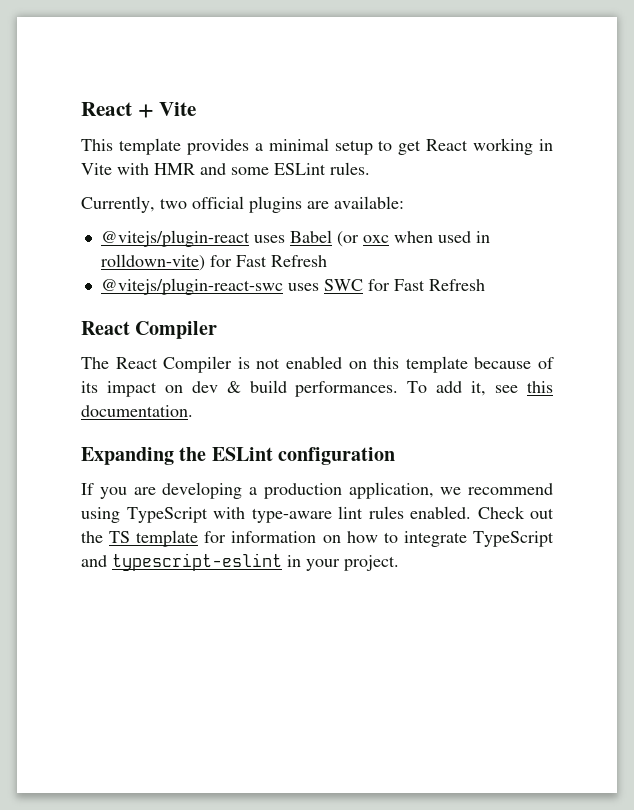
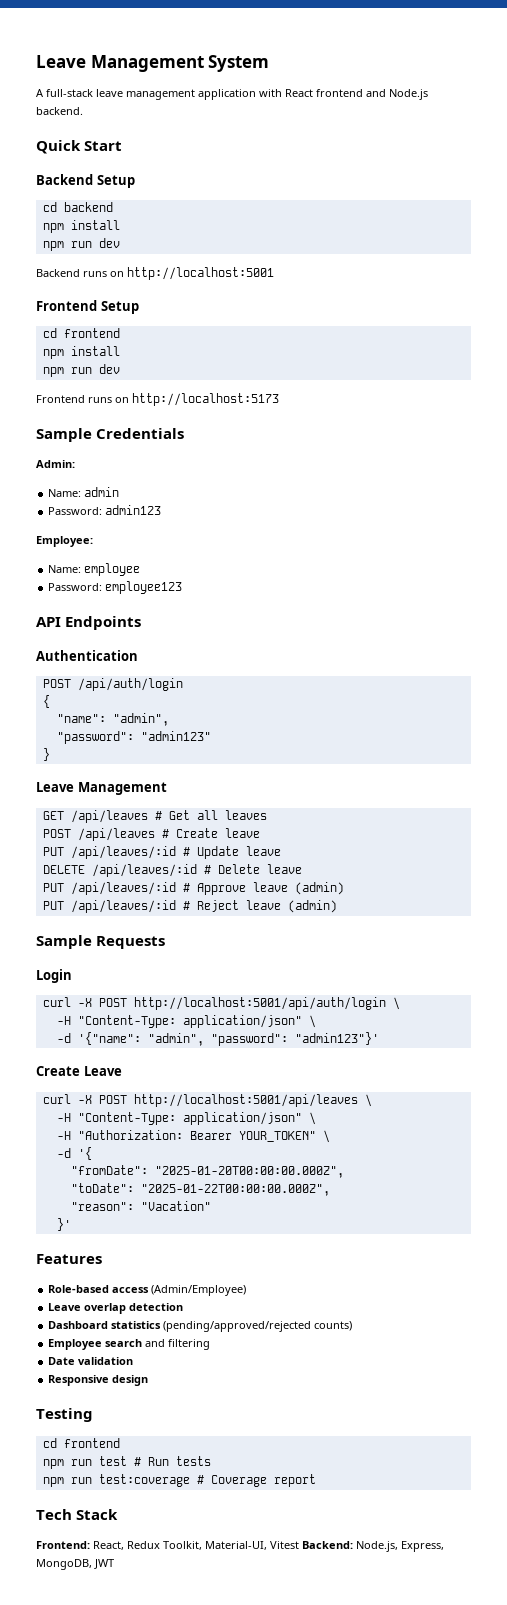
- React + Vite
- This template provides a minimal setup to get React working in Vite with HMR and some ESLint rules.
- Currently, two official plugins are available:
- @vitejs/plugin-react uses Babel (or oxc when used in rolldown-vite) for Fast Refresh
- @vitejs/plugin-react-swc uses SWC for Fast Refresh
- React Compiler
- The React Compiler is not enabled on this template because of its impact on dev & build performances. To add it, see this documentation.
- Expanding the ESLint configuration
- If you are developing a production application, we recommend using TypeScript with type-aware lint rules enabled. Check out the TS template for information on how to integrate TypeScript and typescript-eslint in your project.
+ Leave Management System
+ A full-stack leave management application with React frontend and Node.js backend.
+ Quick Start
+ Backend Setup
+ cd backend
+ npm install
+ npm run dev
+ Backend runs on http://localhost:5001
+ Frontend Setup
+ cd frontend
+ npm install
+ npm run dev
+ Frontend runs on http://localhost:5173
+ Sample Credentials
+ Admin:
+ Name: admin
+ Password: admin123
+ Employee:
+ Name: employee
+ Password: employee123
+ API Endpoints
+ Authentication
+ POST /api/auth/login
+ {
+ "name": "admin",
+ "password": "admin123"
+ }
+ Leave Management
+ GET /api/leaves # Get all leaves
+ POST /api/leaves # Create leave
+ PUT /api/leaves/:id # Update leave
+ DELETE /api/leaves/:id # Delete leave
+ PUT /api/leaves/:id # Approve leave (admin)
+ PUT /api/leaves/:id # Reject leave (admin)
+ Sample Requests
+ Login
+ curl -X POST http://localhost:5001/api/auth/login \
+ -H "Content-Type: application/json" \
+ -d '{"name": "admin", "password": "admin123"}'
+ Create Leave
+ curl -X POST http://localhost:5001/api/leaves \
+ -H "Content-Type: application/json" \
+ -H "Authorization: Bearer YOUR_TOKEN" \
+ -d '{
+ "fromDate": "2025-01-20T00:00:00.000Z",
+ "toDate": "2025-01-22T00:00:00.000Z",
+ "reason": "Vacation"
+ }'
+ Features
+ Role-based access (Admin/Employee)
+ Leave overlap detection
+ Dashboard statistics (pending/approved/rejected counts)
+ Employee search and filtering
+ Date validation
+ Responsive design
+ Testing
+ cd frontend
+ npm run test # Run tests
+ npm run test:coverage # Coverage report
+ Tech Stack
+ Frontend: React, Redux Toolkit, Material-UI, Vitest Backend: Node.js, Express, MongoDB, JWT

